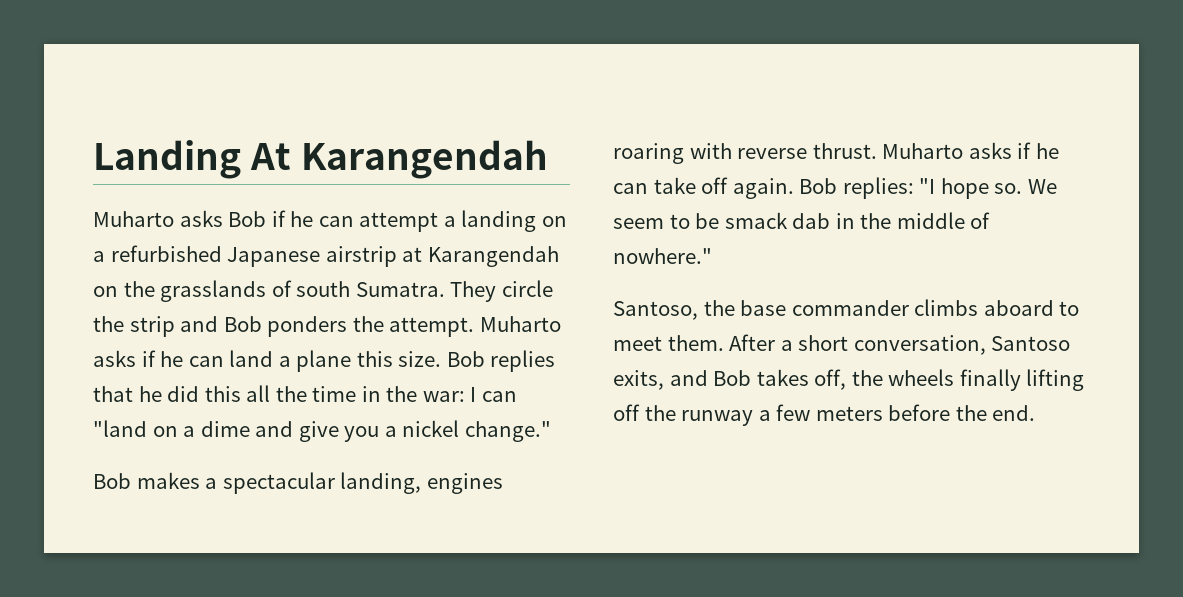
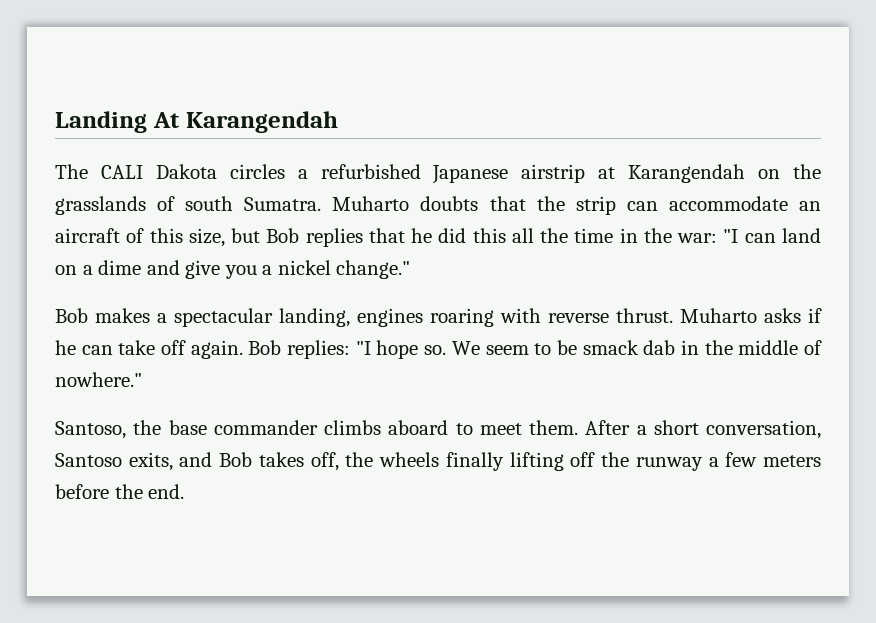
- Muharto asks Bob if he can attempt a landing on a refurbished Japanese airstrip at Karangendah on the grasslands of south Sumatra.
+ The CALI Dakota circles a refurbished Japanese airstrip at Karangendah on the grasslands of south Sumatra.
- They circle the strip and Bob ponders the attempt. Muharto asks if he can land a plane this size. Bob replies that he did this all the time in the war: I can "land on a dime and give you a nickel change."
+ Muharto doubts that the strip can accommodate an aircraft of this size, but Bob replies that he did this all the time in the war: "I can land on a dime and give you a nickel change."

